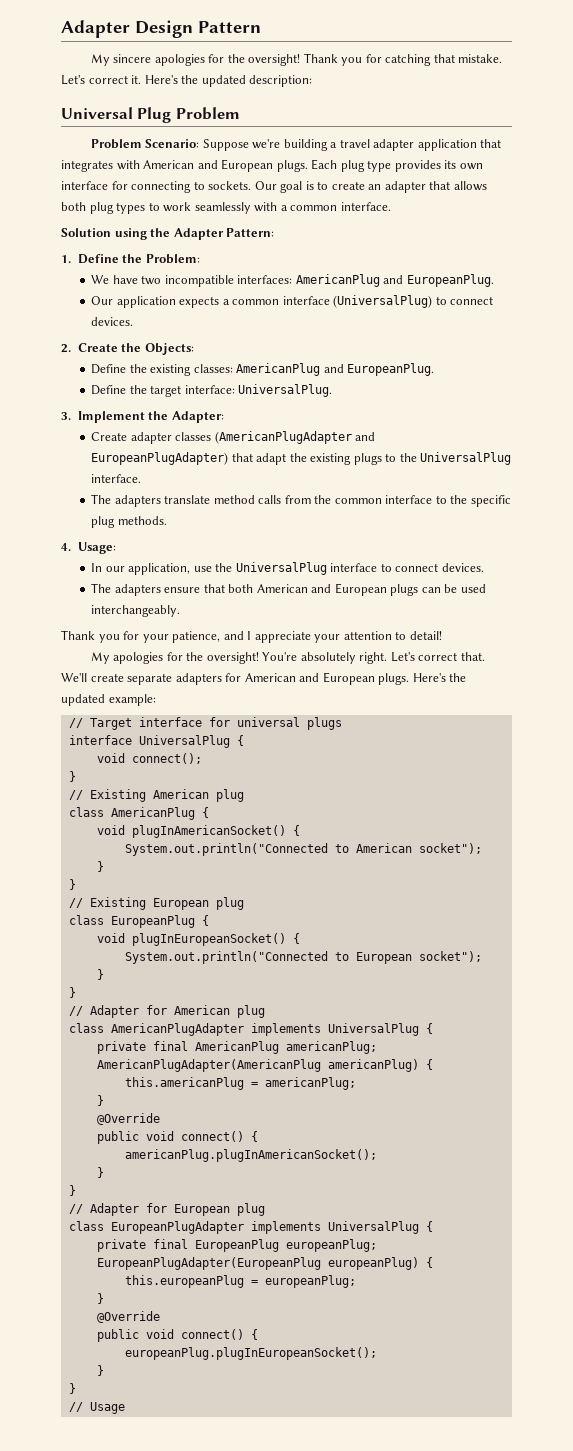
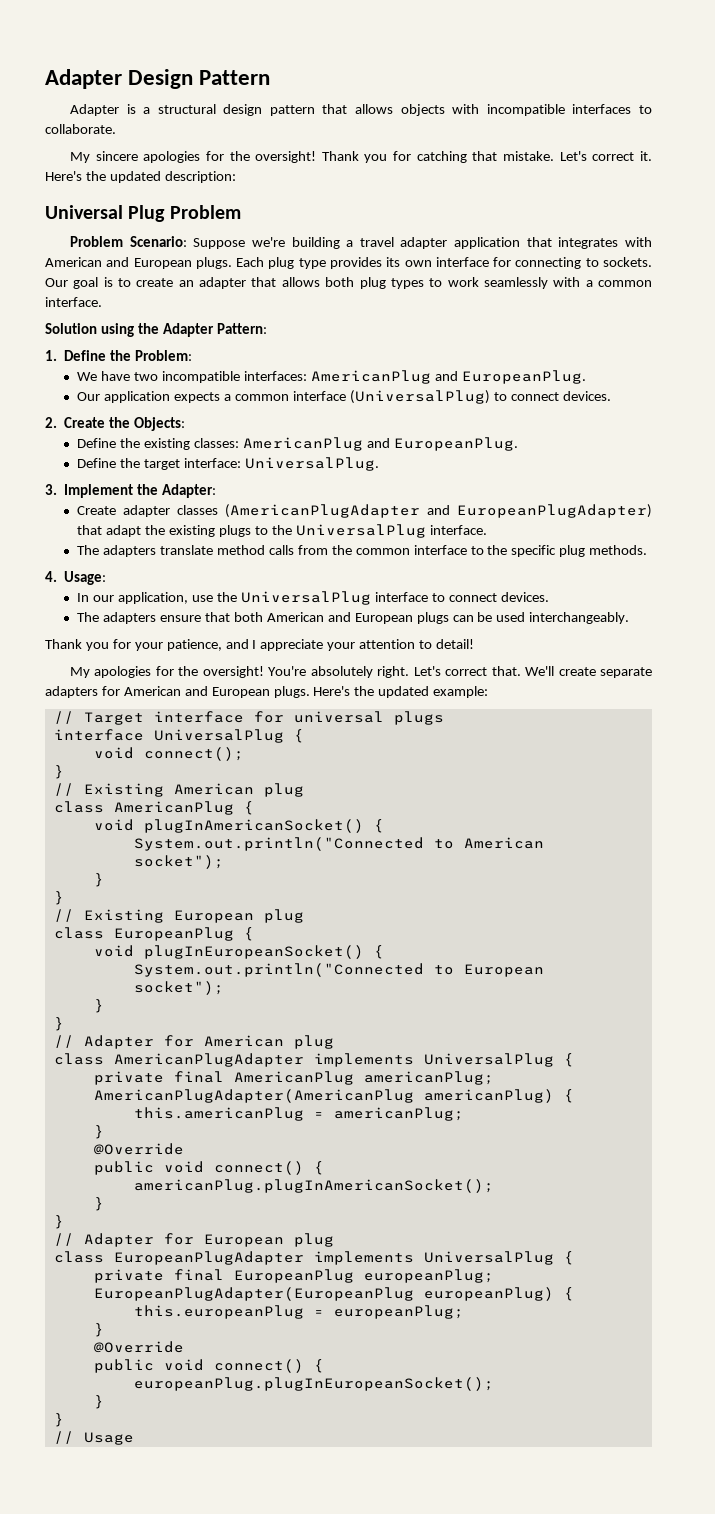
+ Adapter is a structural design pattern that allows objects with incompatible interfaces to collaborate.

